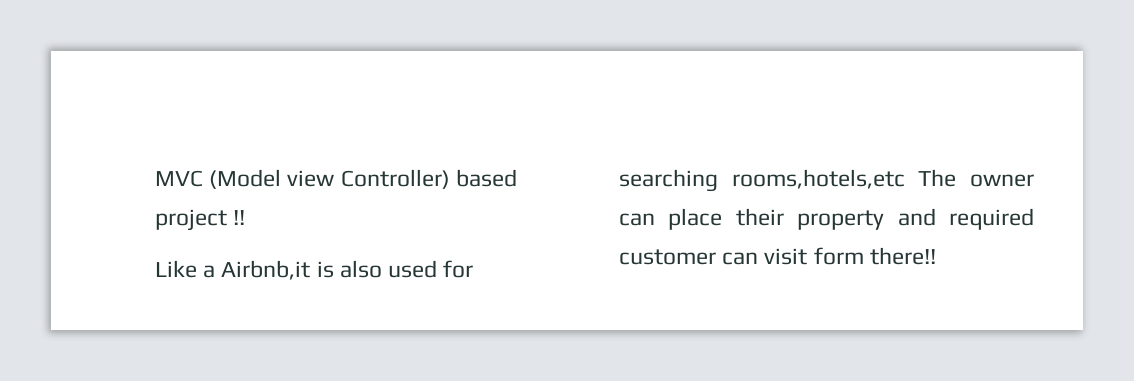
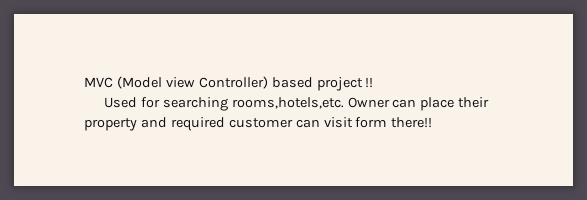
- Like a Airbnb,it is also used for searching rooms,hotels,etc The owner can place their property and required customer can visit form there!!
+ Used for searching rooms,hotels,etc. Owner can place their property and required customer can visit form there!!

